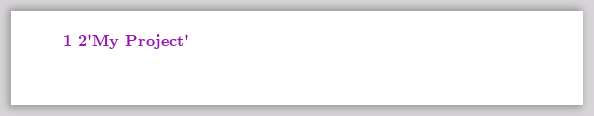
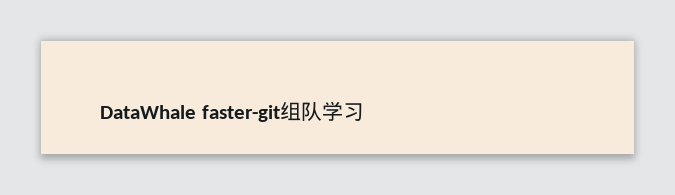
- 1 2'My Project'
+ DataWhale faster-git组队学习

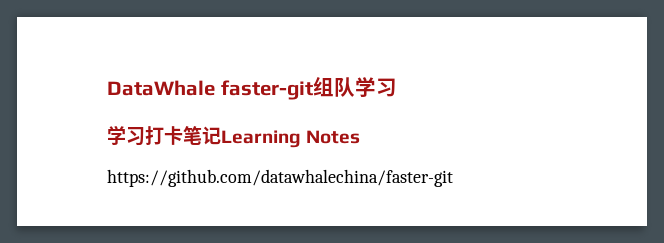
+ 学习打卡笔记Learning Notes
+ https://github.com/datawhalechina/faster-git

